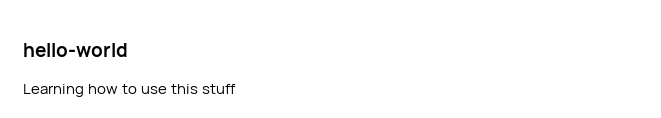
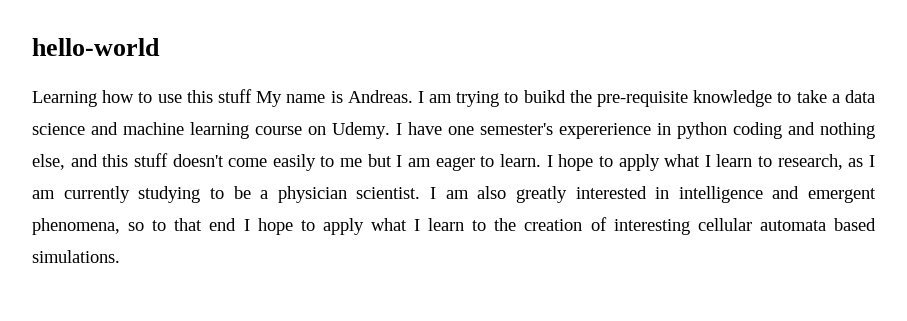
- Learning how to use this stuff
+ Learning how to use this stuff My name is Andreas. I am trying to buikd the pre-requisite knowledge to take a data science and machine learning course on Udemy. I have one semester's expererience in python coding and nothing else, and this stuff doesn't come easily to me but I am eager to learn. I hope to apply what I learn to research, as I am currently studying to be a physician scientist. I am also greatly interested in intelligence and emergent phenomena, so to that end I hope to apply what I learn to the creation of interesting cellular automata based simulations.

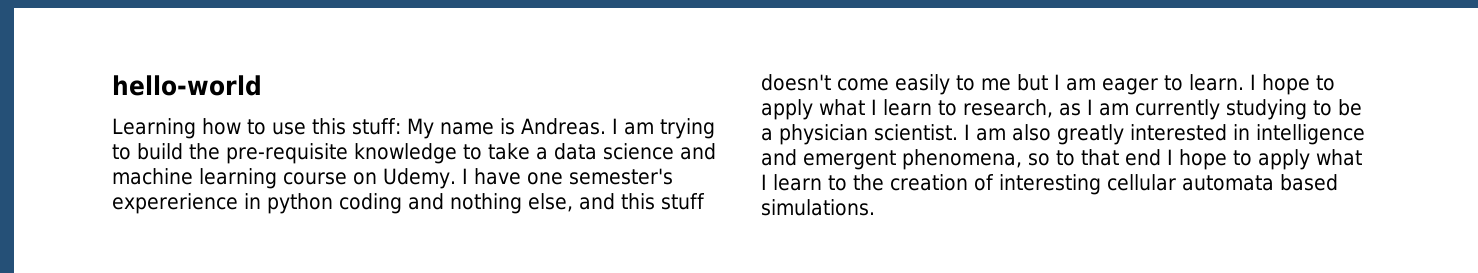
- Learning how to use this stuff My name is Andreas.
+ Learning how to use this stuff: My name is Andreas.
- I am trying to buikd the pre-requisite knowledge to take a data science and machine learning course on Udemy.
+ I am trying to build the pre-requisite knowledge to take a data science and machine learning course on Udemy.

